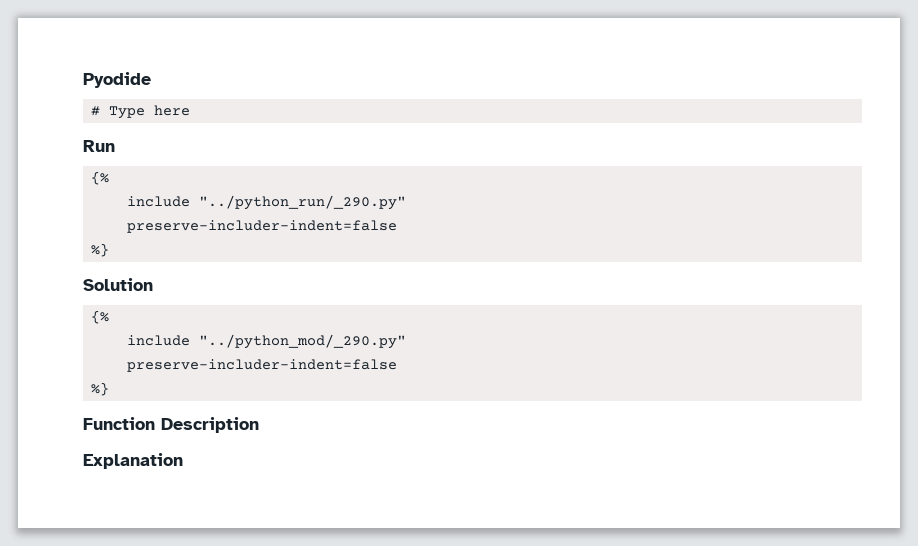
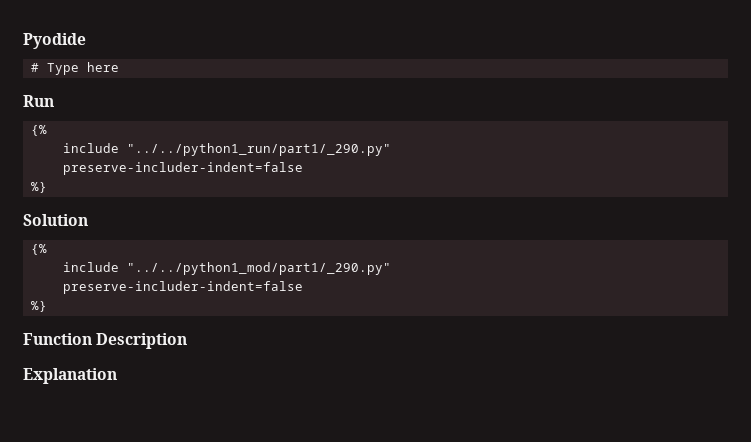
- include "../python_run/_290.py"
+ include "../../python1_run/part1/_290.py"
- include "../python_mod/_290.py"
+ include "../../python1_mod/part1/_290.py"

